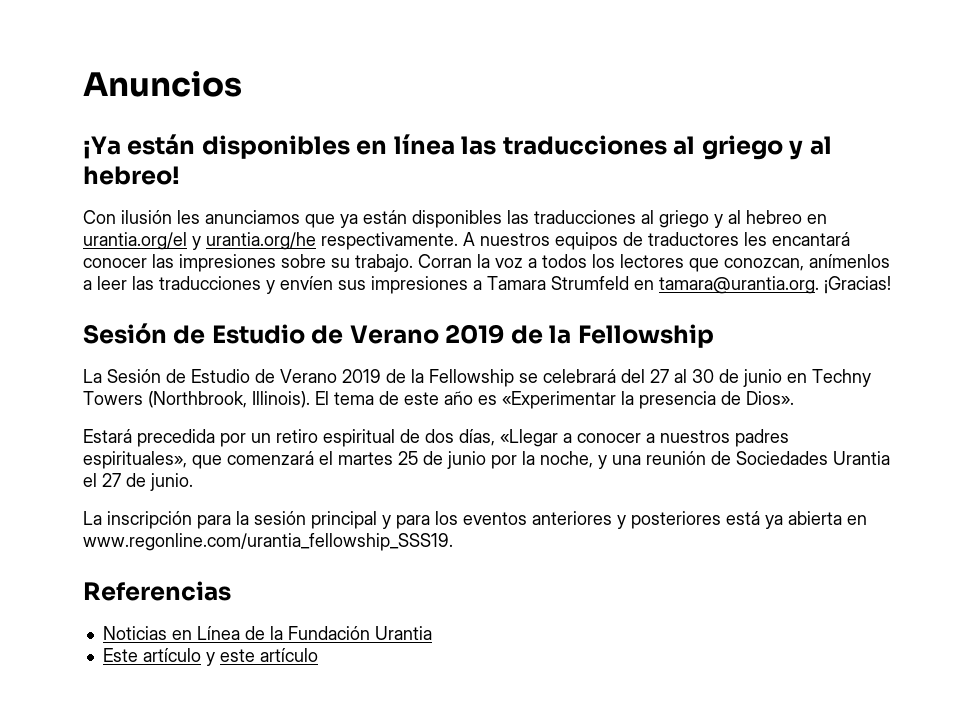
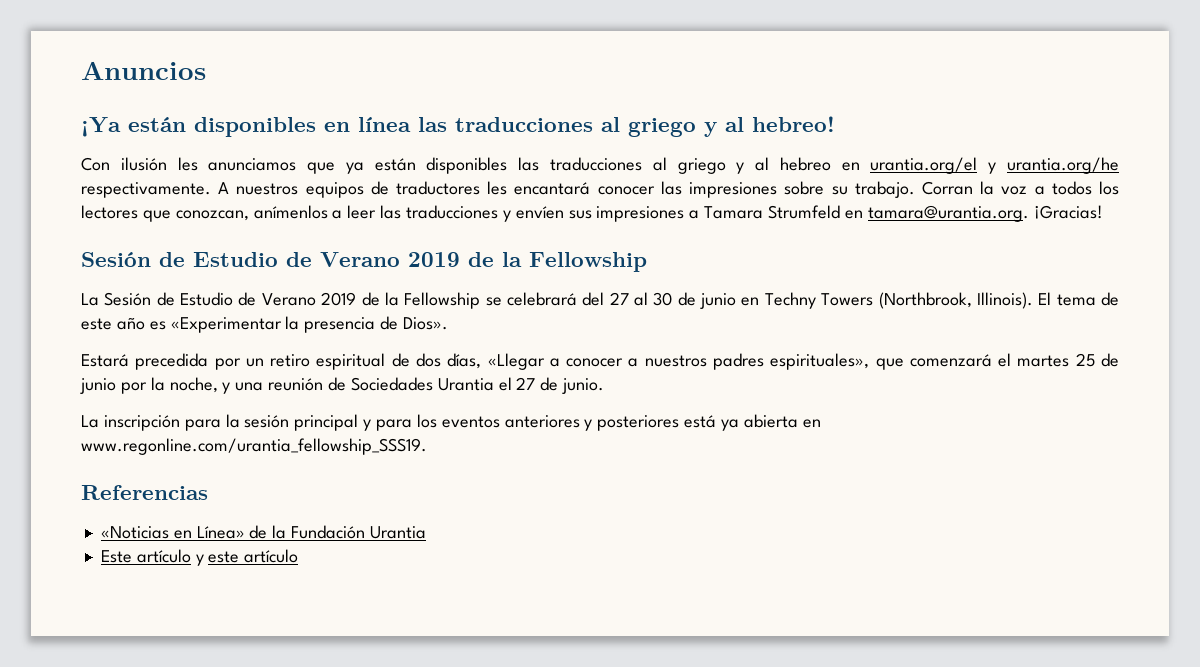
- Noticias en Línea de la Fundación Urantia
+ «Noticias en Línea» de la Fundación Urantia

